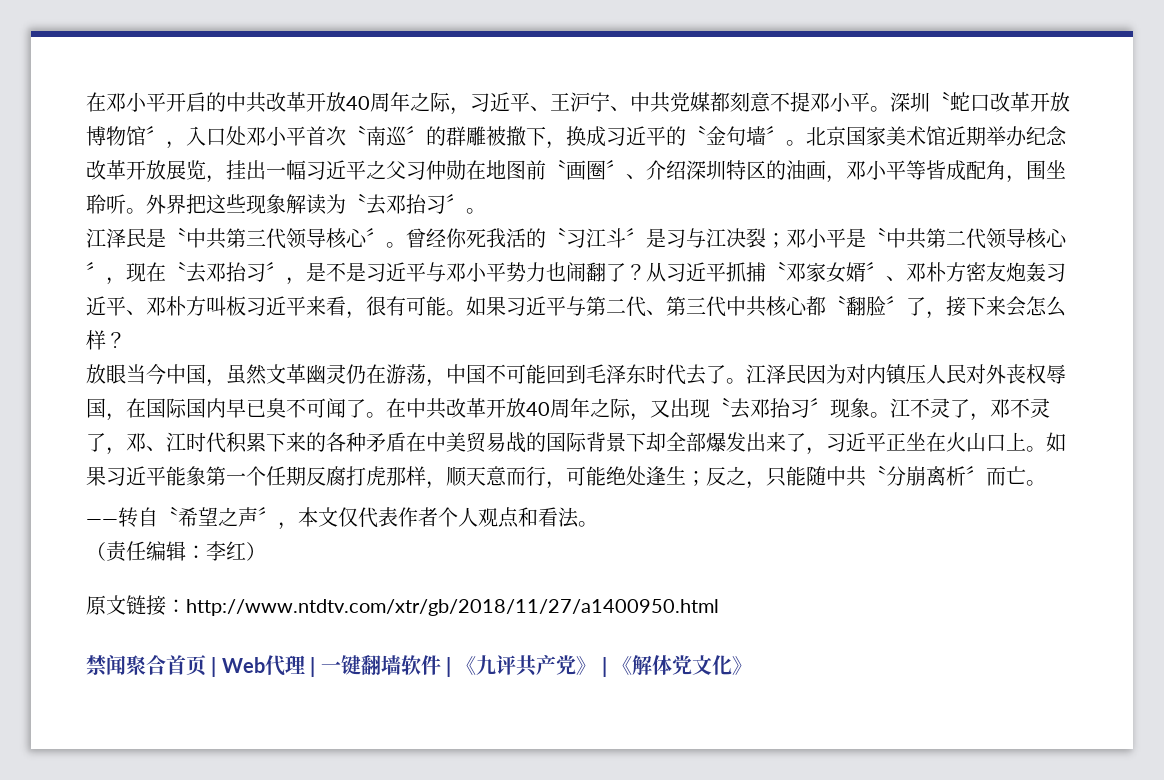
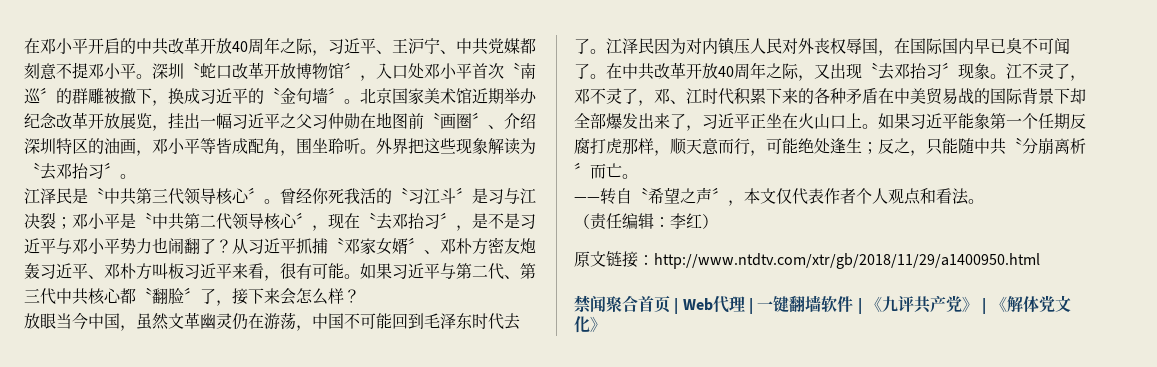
- 原文链接：http://www.ntdtv.com/xtr/gb/2018/11/27/a1400950.html
+ 原文链接：http://www.ntdtv.com/xtr/gb/2018/11/29/a1400950.html

